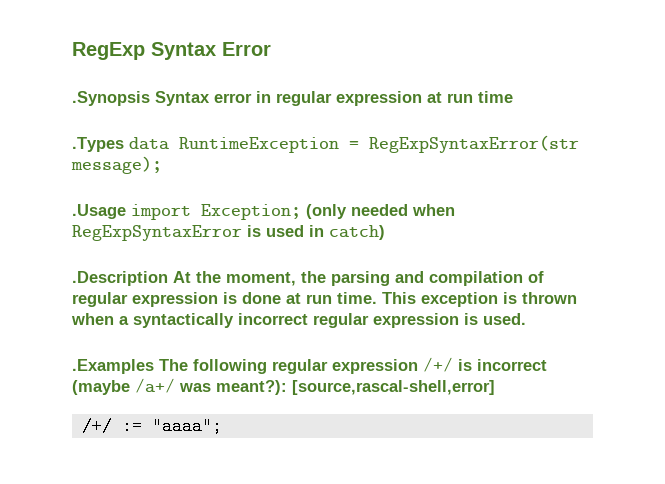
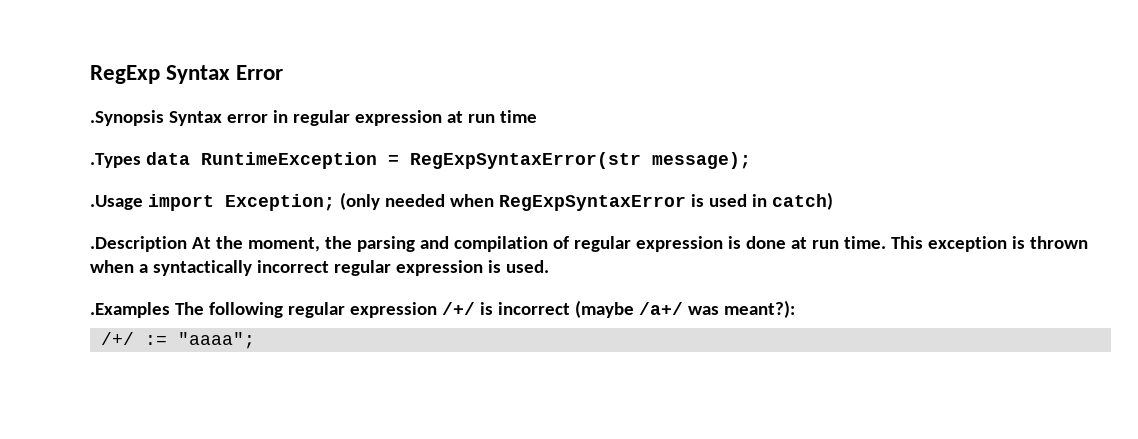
- .Examples The following regular expression /+/ is incorrect (maybe /a+/ was meant?): [source,rascal-shell,error]
+ .Examples The following regular expression /+/ is incorrect (maybe /a+/ was meant?):

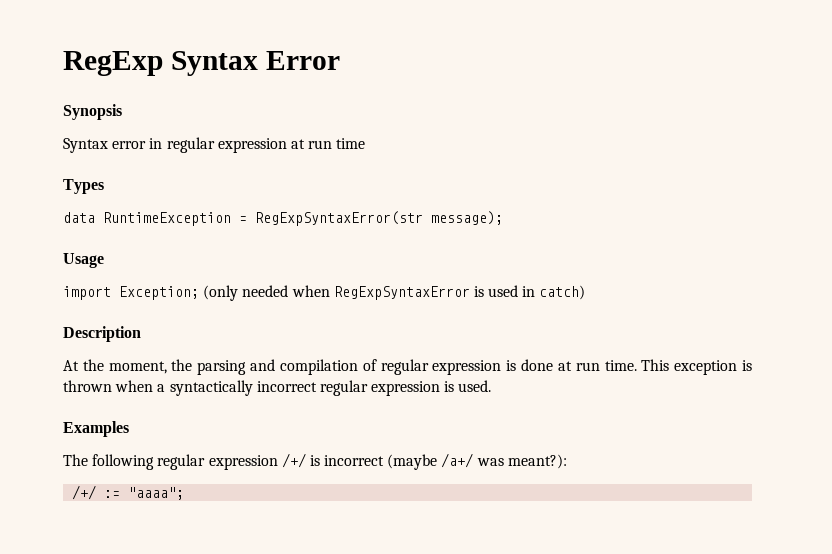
- .Synopsis Syntax error in regular expression at run time
+ Synopsis
+ Syntax error in regular expression at run time
- .Types data RuntimeException = RegExpSyntaxError(str message);
+ Types
+ data RuntimeException = RegExpSyntaxError(str message);
- .Usage import Exception; (only needed when RegExpSyntaxError is used in catch)
+ Usage
+ import Exception; (only needed when RegExpSyntaxError is used in catch)
- .Description At the moment, the parsing and compilation of regular expression is done at run time.
+ Description
+ At the moment, the parsing and compilation of regular expression is done at run time.
- .Examples The following regular expression /+/ is incorrect (maybe /a+/ was meant?):
+ Examples
+ The following regular expression /+/ is incorrect (maybe /a+/ was meant?):

